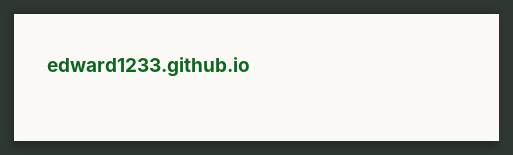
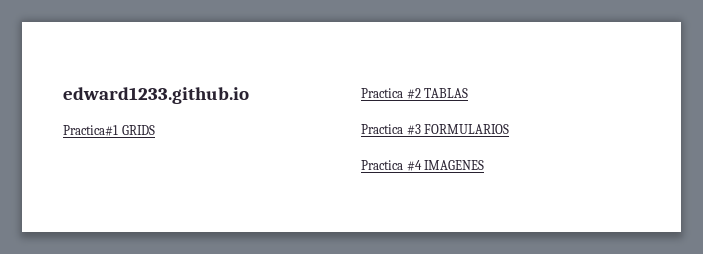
+ Practica#1 GRIDS
+ Practica #2 TABLAS
+ Practica #3 FORMULARIOS
+ Practica #4 IMAGENES

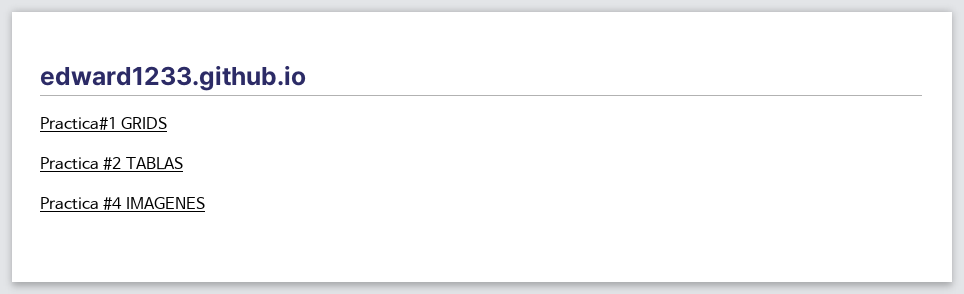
- Practica #3 FORMULARIOS

